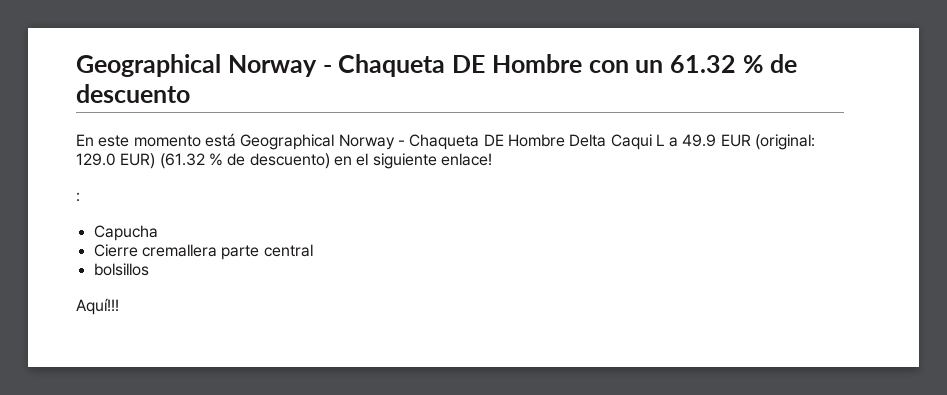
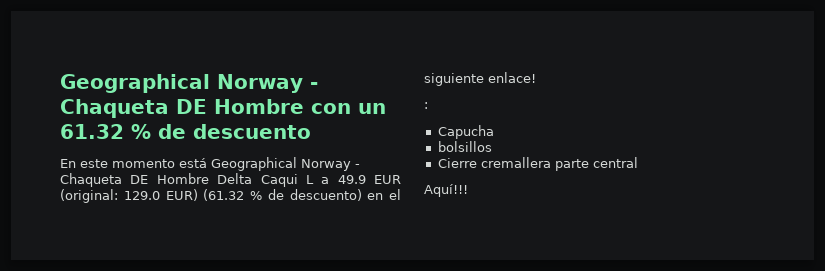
+ bolsillos
- bolsillos

